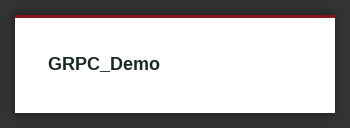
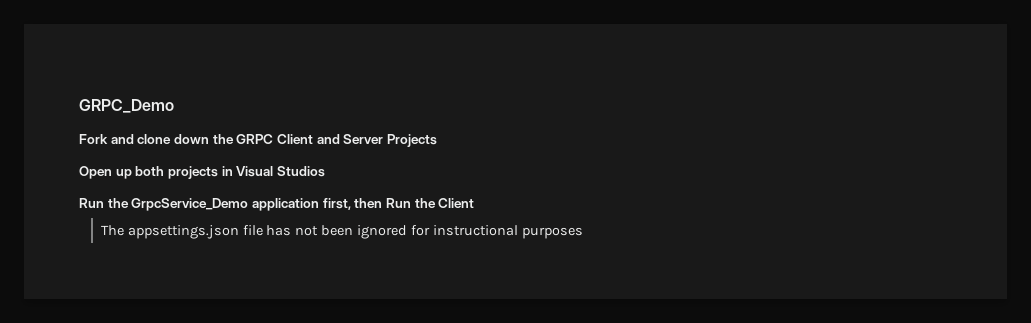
+ Fork and clone down the GRPC Client and Server Projects
+ Open up both projects in Visual Studios
+ Run the GrpcService_Demo application first, then Run the Client
+ The appsettings.json file has not been ignored for instructional purposes

